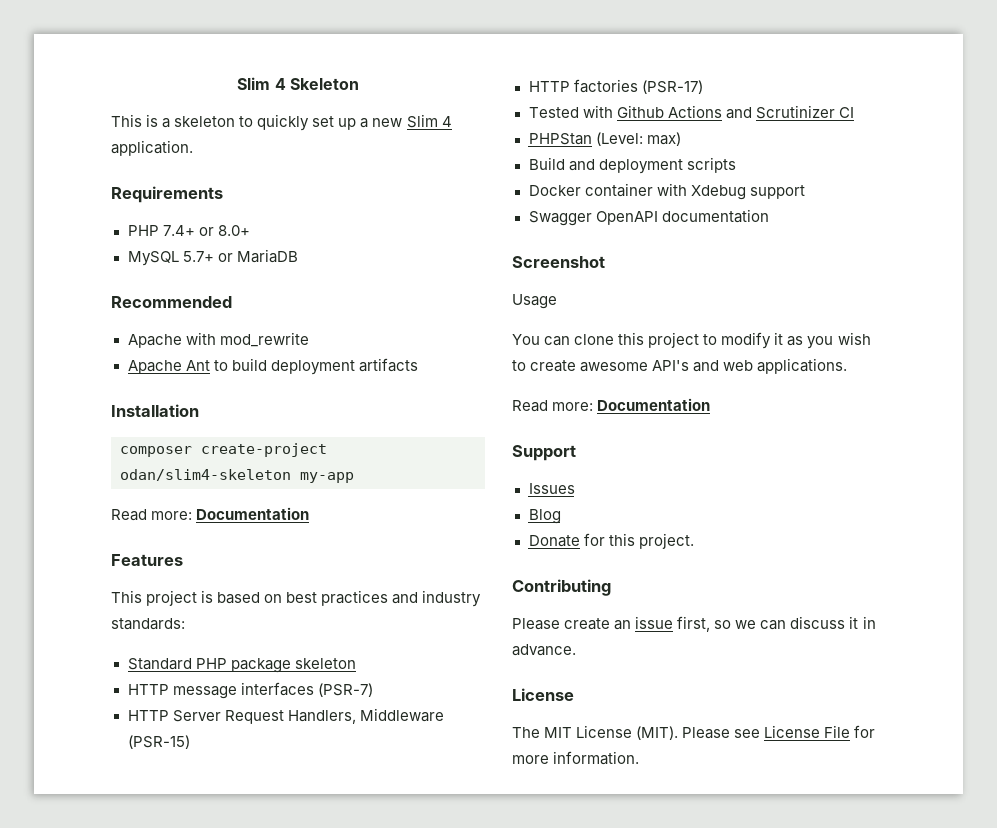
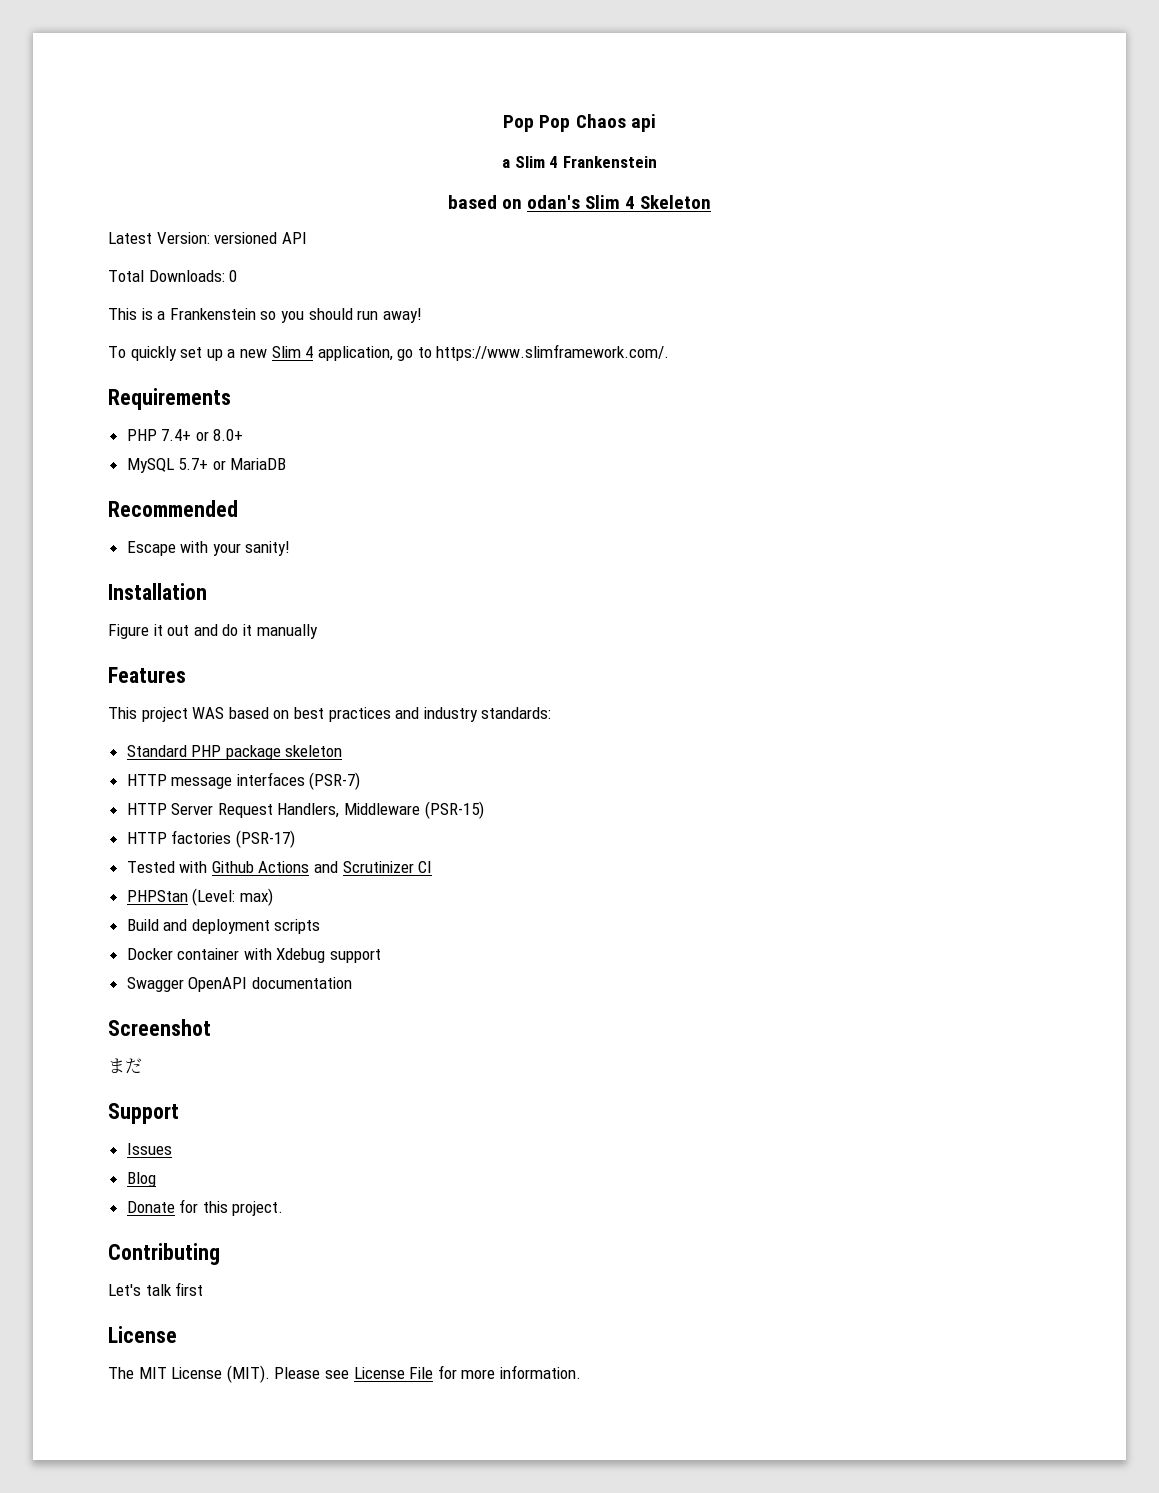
- Slim 4 Skeleton
- This is a skeleton to quickly set up a new Slim 4 application.
+ Pop Pop Chaos api
+ a Slim 4 Frankenstein
+ based on odan's Slim 4 Skeleton
+ Latest Version: versioned API
+ Total Downloads: 0
+ This is a Frankenstein so you should run away!
+ To quickly set up a new Slim 4 application, go to https://www.slimframework.com/.
- Apache with mod_rewrite
- Apache Ant to build deployment artifacts
+ Escape with your sanity!
  Installation
- composer create-project odan/slim4-skeleton my-app
- Read more: Documentation
+ Figure it out and do it manually
- This project is based on best practices and industry standards:
+ This project WAS based on best practices and industry standards:
- Usage
- You can clone this project to modify it as you wish to create awesome API's and web applications.
- Read more: Documentation
+ まだ
- Please create an issue first, so we can discuss it in advance.
+ Let's talk first

